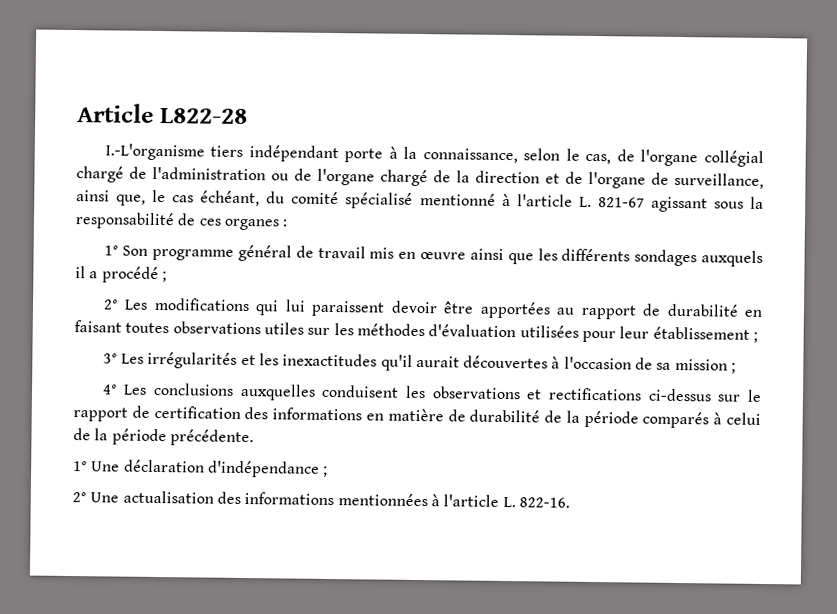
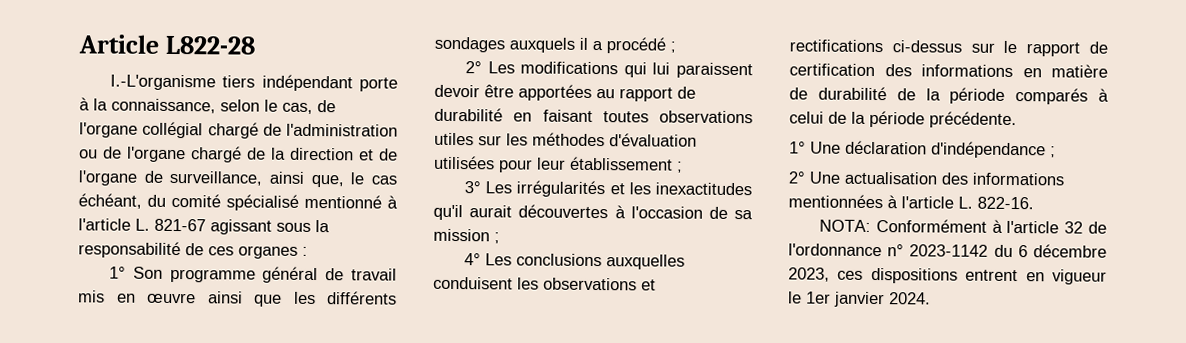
+ NOTA: Conformément à l'article 32 de l'ordonnance n° 2023-1142 du 6 décembre 2023, ces dispositions entrent en vigueur le 1er janvier 2024.

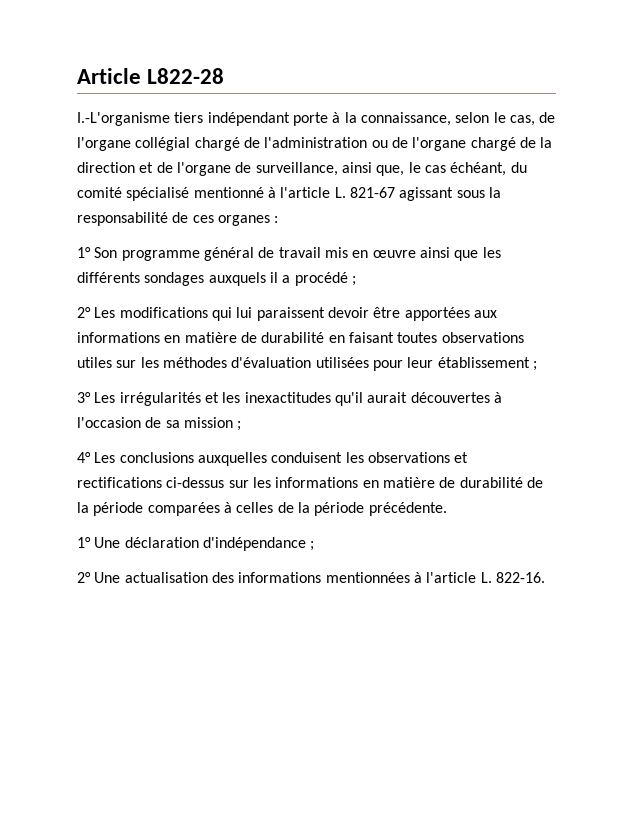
- 2° Les modifications qui lui paraissent devoir être apportées au rapport de durabilité en faisant toutes observations utiles sur les méthodes d'évaluation utilisées pour leur établissement ;
+ 2° Les modifications qui lui paraissent devoir être apportées aux informations en matière de durabilité en faisant toutes observations utiles sur les méthodes d'évaluation utilisées pour leur établissement ;
- 4° Les conclusions auxquelles conduisent les observations et rectifications ci-dessus sur le rapport de certification des informations en matière de durabilité de la période comparés à celui de la période précédente.
+ 4° Les conclusions auxquelles conduisent les observations et rectifications ci-dessus sur les informations en matière de durabilité de la période comparées à celles de la période précédente.
- NOTA: Conformément à l'article 32 de l'ordonnance n° 2023-1142 du 6 décembre 2023, ces dispositions entrent en vigueur le 1er janvier 2024.

